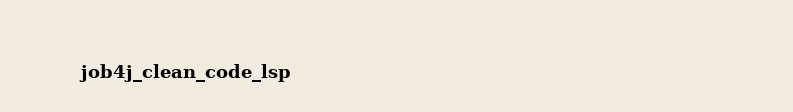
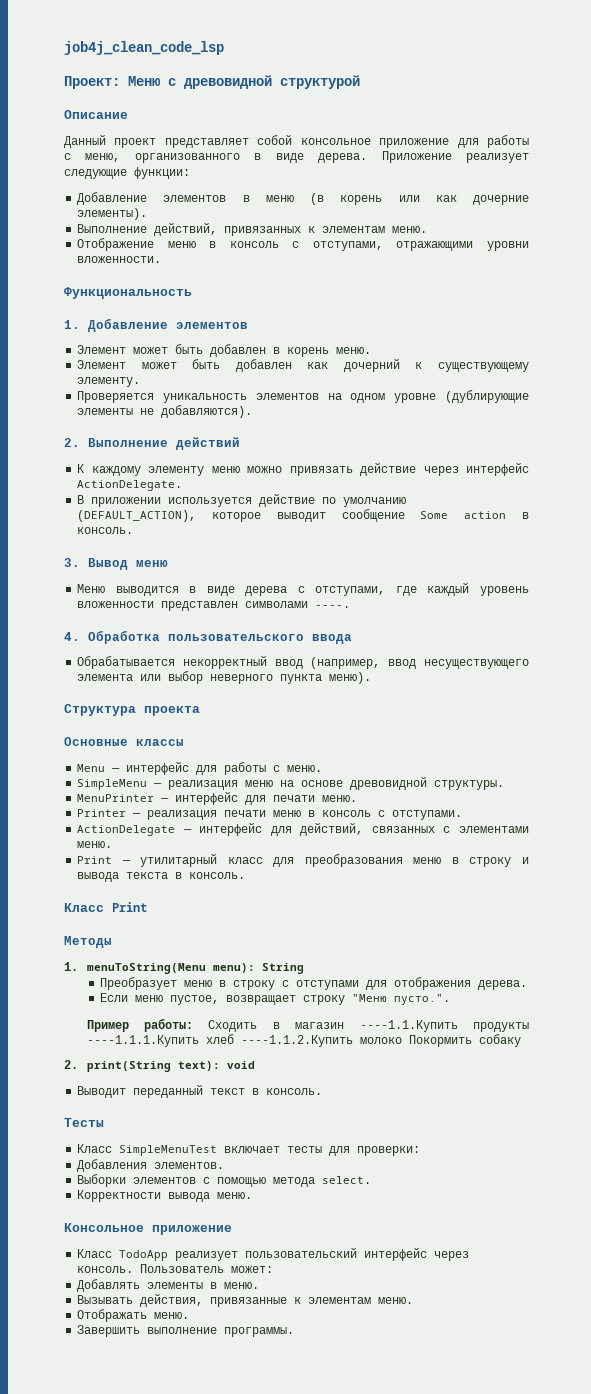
+ Проект: Меню с древовидной структурой
+ Описание
+ Данный проект представляет собой консольное приложение для работы с меню, организованного в виде дерева. Приложение реализует следующие функции:
+ Добавление элементов в меню (в корень или как дочерние элементы).
+ Выполнение действий, привязанных к элементам меню.
+ Отображение меню в консоль с отступами, отражающими уровни вложенности.
+ Функциональность
+ 1. Добавление элементов
+ Элемент может быть добавлен в корень меню.
+ Элемент может быть добавлен как дочерний к существующему элементу.
+ Проверяется уникальность элементов на одном уровне (дублирующие элементы не добавляются).
+ 2. Выполнение действий
+ К каждому элементу меню можно привязать действие через интерфейс ActionDelegate.
+ В приложении используется действие по умолчанию (DEFAULT_ACTION), которое выводит сообщение Some action в консоль.
+ 3. Вывод меню
+ Меню выводится в виде дерева с отступами, где каждый уровень вложенности представлен символами ----.
+ 4. Обработка пользовательского ввода
+ Обрабатывается некорректный ввод (например, ввод несуществующего элемента или выбор неверного пункта меню).
+ Структура проекта
+ Основные классы
+ Menu — интерфейс для работы с меню.
+ SimpleMenu — реализация меню на основе древовидной структуры.
+ MenuPrinter — интерфейс для печати меню.
+ Printer — реализация печати меню в консоль с отступами.
+ ActionDelegate — интерфейс для действий, связанных с элементами меню.
+ Print — утилитарный класс для преобразования меню в строку и вывода текста в консоль.
+ Класс Print
+ Методы
+ 1. menuToString(Menu menu): String
+ Преобразует меню в строку с отступами для отображения дерева.
+ Если меню пустое, возвращает строку "Меню пусто.".
+ Пример работы: Сходить в магазин ----1.1.Купить продукты ----1.1.1.Купить хлеб ----1.1.2.Купить молоко Покормить собаку
+ 2. print(String text): void
+ Выводит переданный текст в консоль.
+ Тесты
+ Класс SimpleMenuTest включает тесты для проверки:
+ Добавления элементов.
+ Выборки элементов с помощью метода select.
+ Корректности вывода меню.
+ Консольное приложение
+ Класс TodoApp реализует пользовательский интерфейс через консоль. Пользователь может:
+ Добавлять элементы в меню.
+ Вызывать действия, привязанные к элементам меню.
+ Отображать меню.
+ Завершить выполнение программы.

